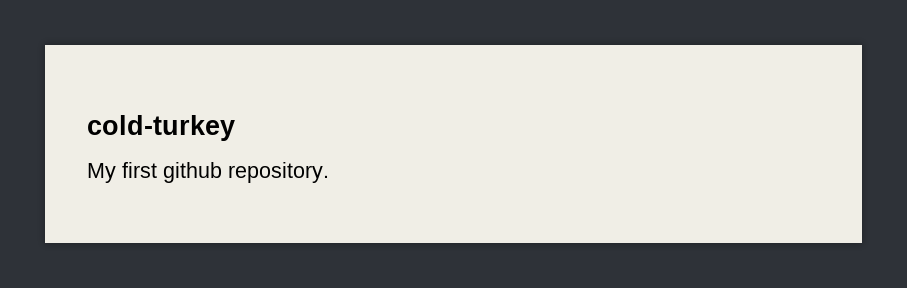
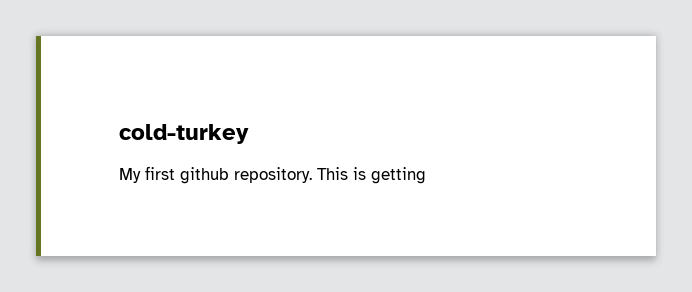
+ This is getting

